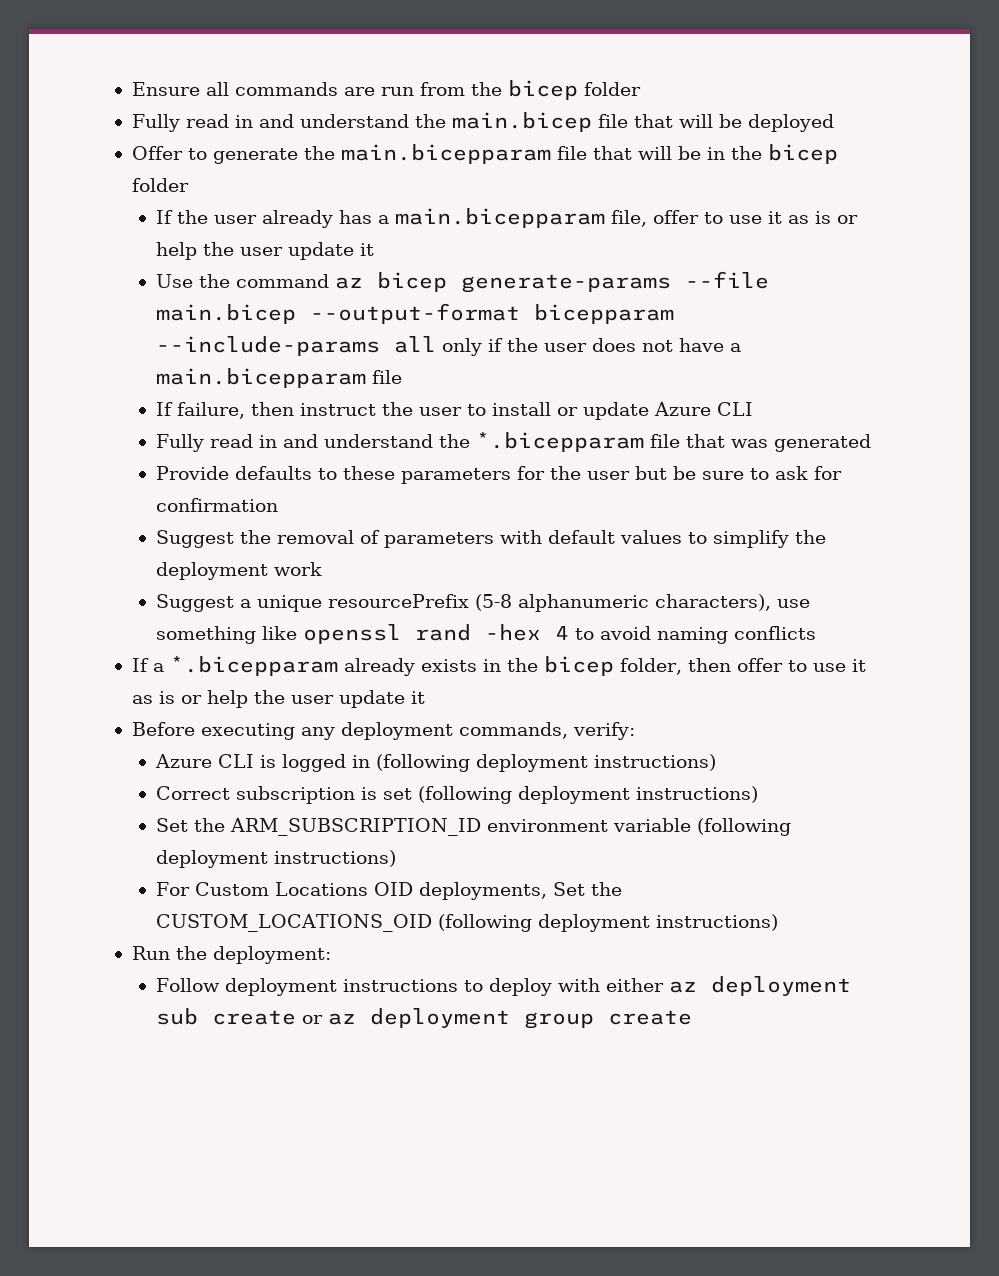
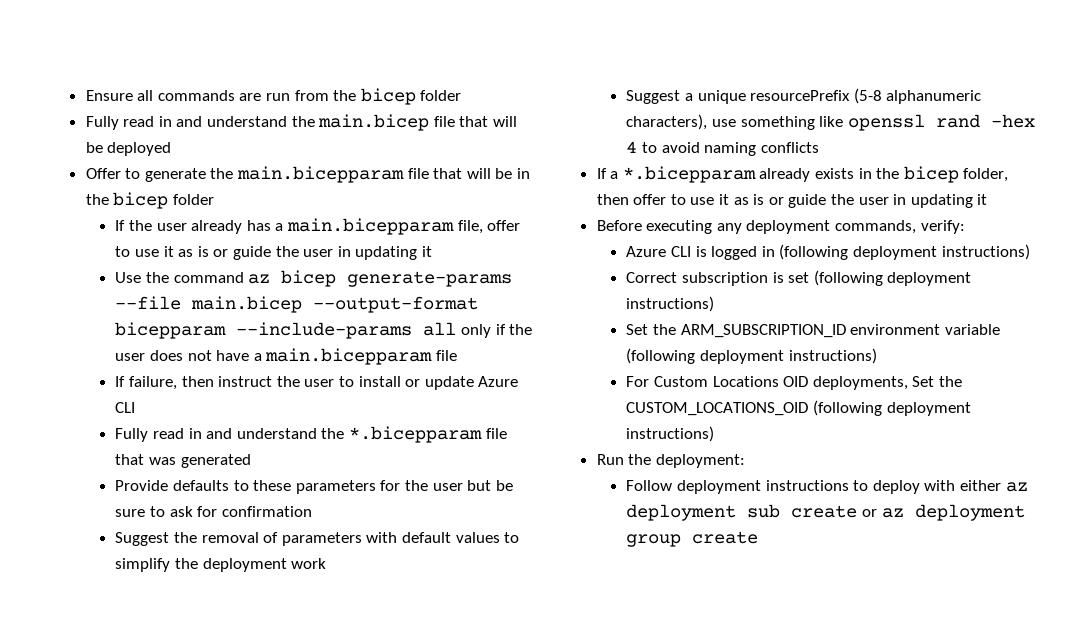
- If the user already has a main.bicepparam file, offer to use it as is or help the user update it
+ If the user already has a main.bicepparam file, offer to use it as is or guide the user in updating it
- If a *.bicepparam already exists in the bicep folder, then offer to use it as is or help the user update it
+ If a *.bicepparam already exists in the bicep folder, then offer to use it as is or guide the user in updating it

